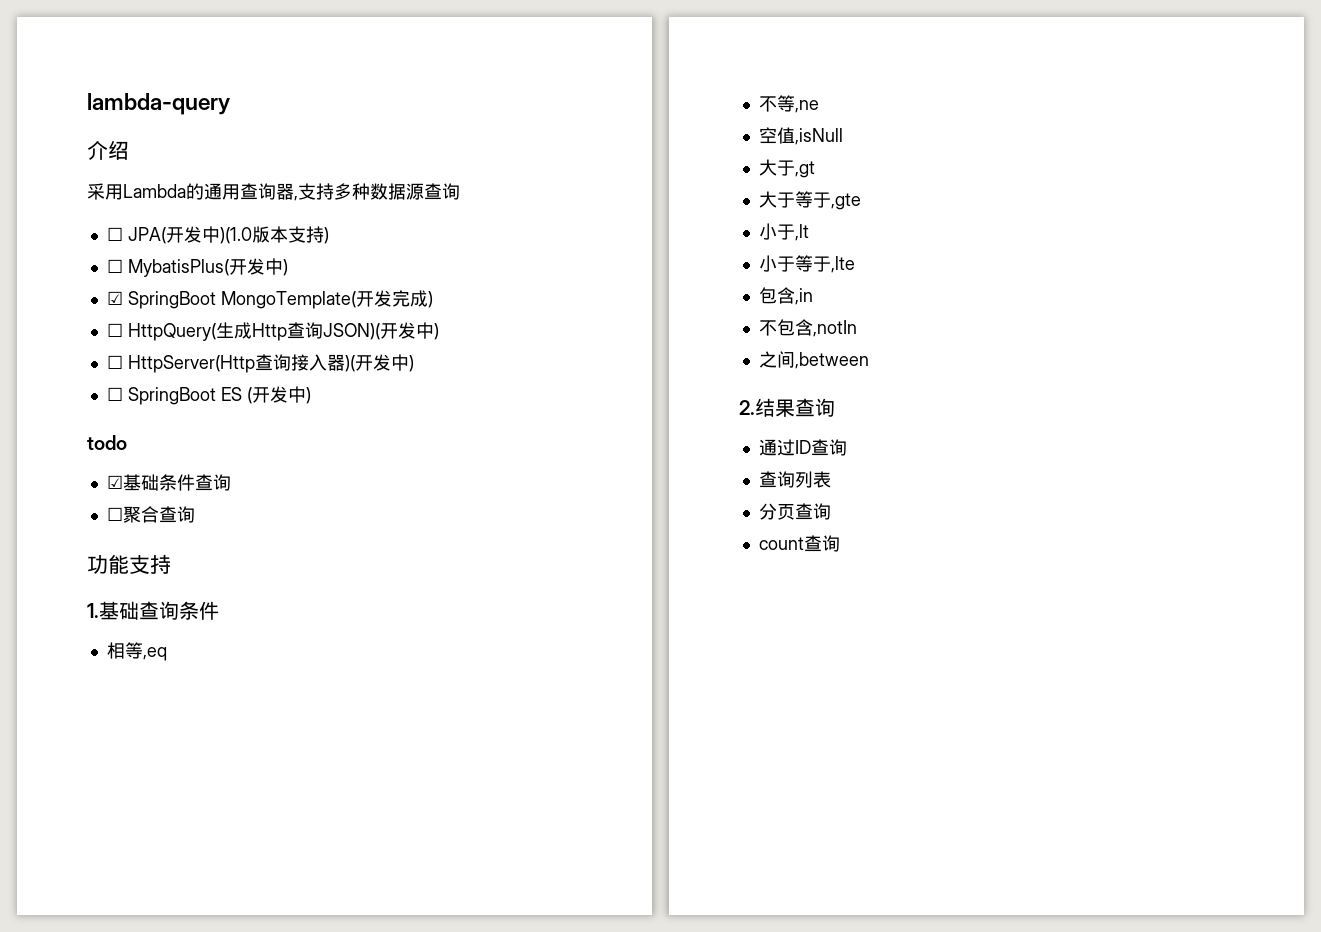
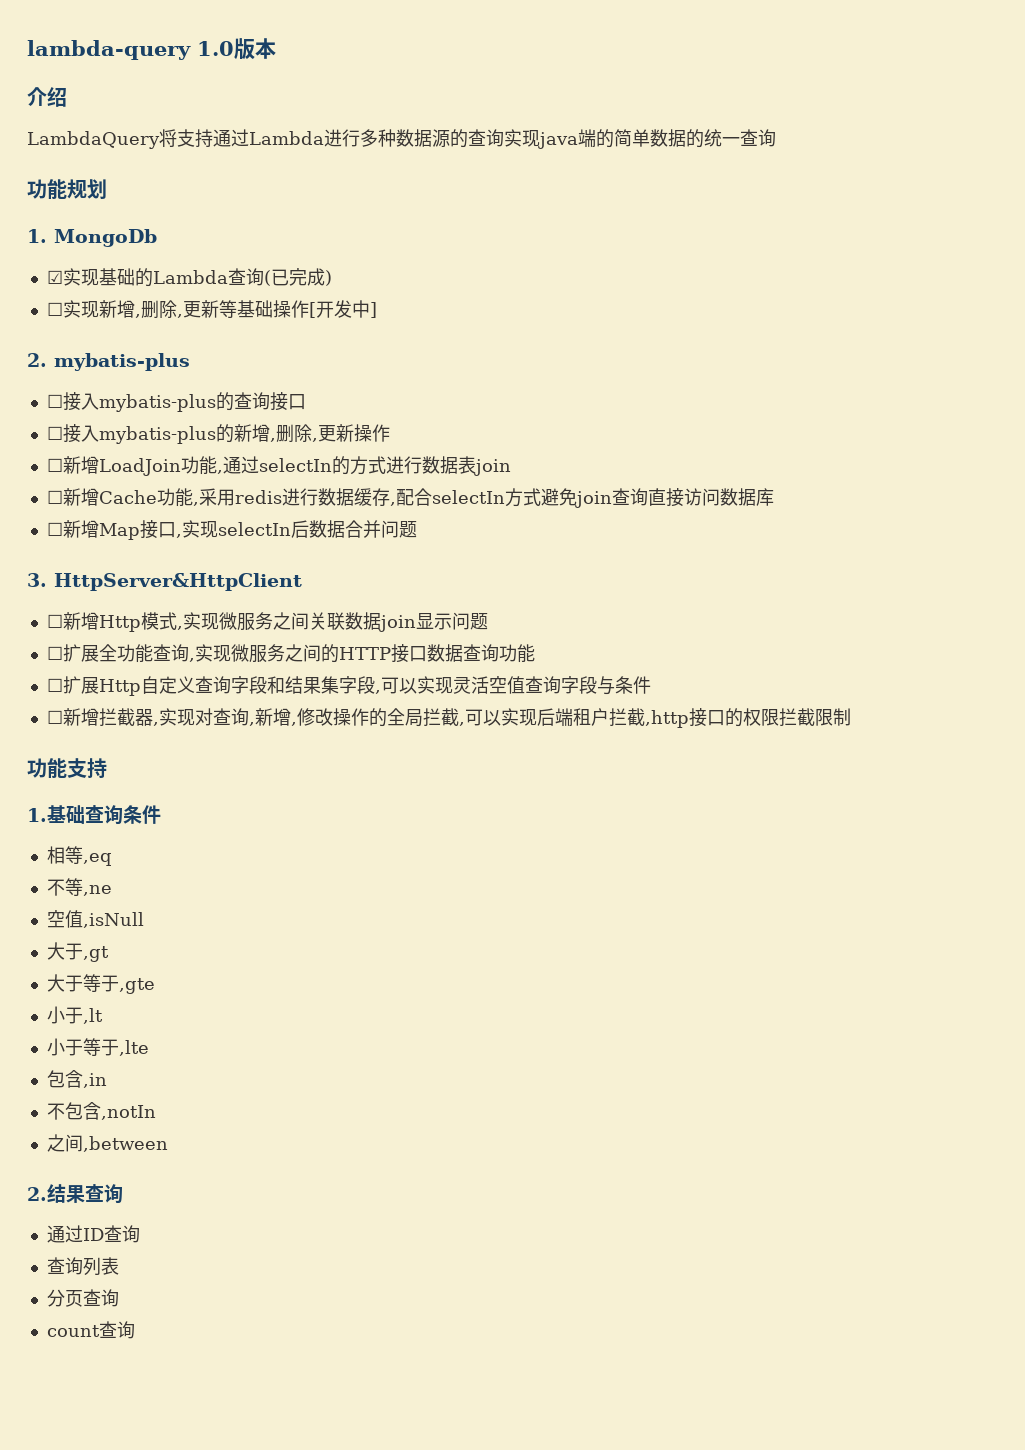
- lambda-query
+ lambda-query 1.0版本
- 采用Lambda的通用查询器,支持多种数据源查询
- ☐ JPA(开发中)(1.0版本支持)
- ☐ MybatisPlus(开发中)
- ☑ SpringBoot MongoTemplate(开发完成)
- ☐ HttpQuery(生成Http查询JSON)(开发中)
- ☐ HttpServer(Http查询接入器)(开发中)
- ☐ SpringBoot ES (开发中)
- todo
- ☑基础条件查询
- ☐聚合查询
+ LambdaQuery将支持通过Lambda进行多种数据源的查询实现java端的简单数据的统一查询
+ 功能规划
+ 1. MongoDb
+ ☑实现基础的Lambda查询(已完成)
+ ☐实现新增,删除,更新等基础操作[开发中]
+ 2. mybatis-plus
+ ☐接入mybatis-plus的查询接口
+ ☐接入mybatis-plus的新增,删除,更新操作
+ ☐新增LoadJoin功能,通过selectIn的方式进行数据表join
+ ☐新增Cache功能,采用redis进行数据缓存,配合selectIn方式避免join查询直接访问数据库
+ ☐新增Map接口,实现selectIn后数据合并问题
+ 3. HttpServer&HttpClient
+ ☐新增Http模式,实现微服务之间关联数据join显示问题
+ ☐扩展全功能查询,实现微服务之间的HTTP接口数据查询功能
+ ☐扩展Http自定义查询字段和结果集字段,可以实现灵活空值查询字段与条件
+ ☐新增拦截器,实现对查询,新增,修改操作的全局拦截,可以实现后端租户拦截,http接口的权限拦截限制

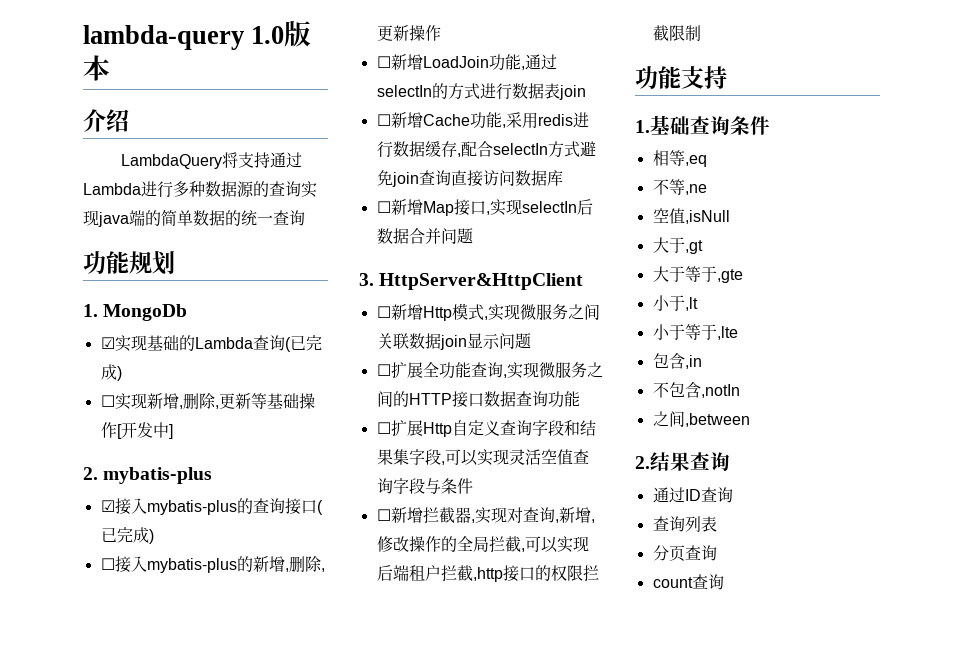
- ☐接入mybatis-plus的查询接口
+ ☑接入mybatis-plus的查询接口(已完成)

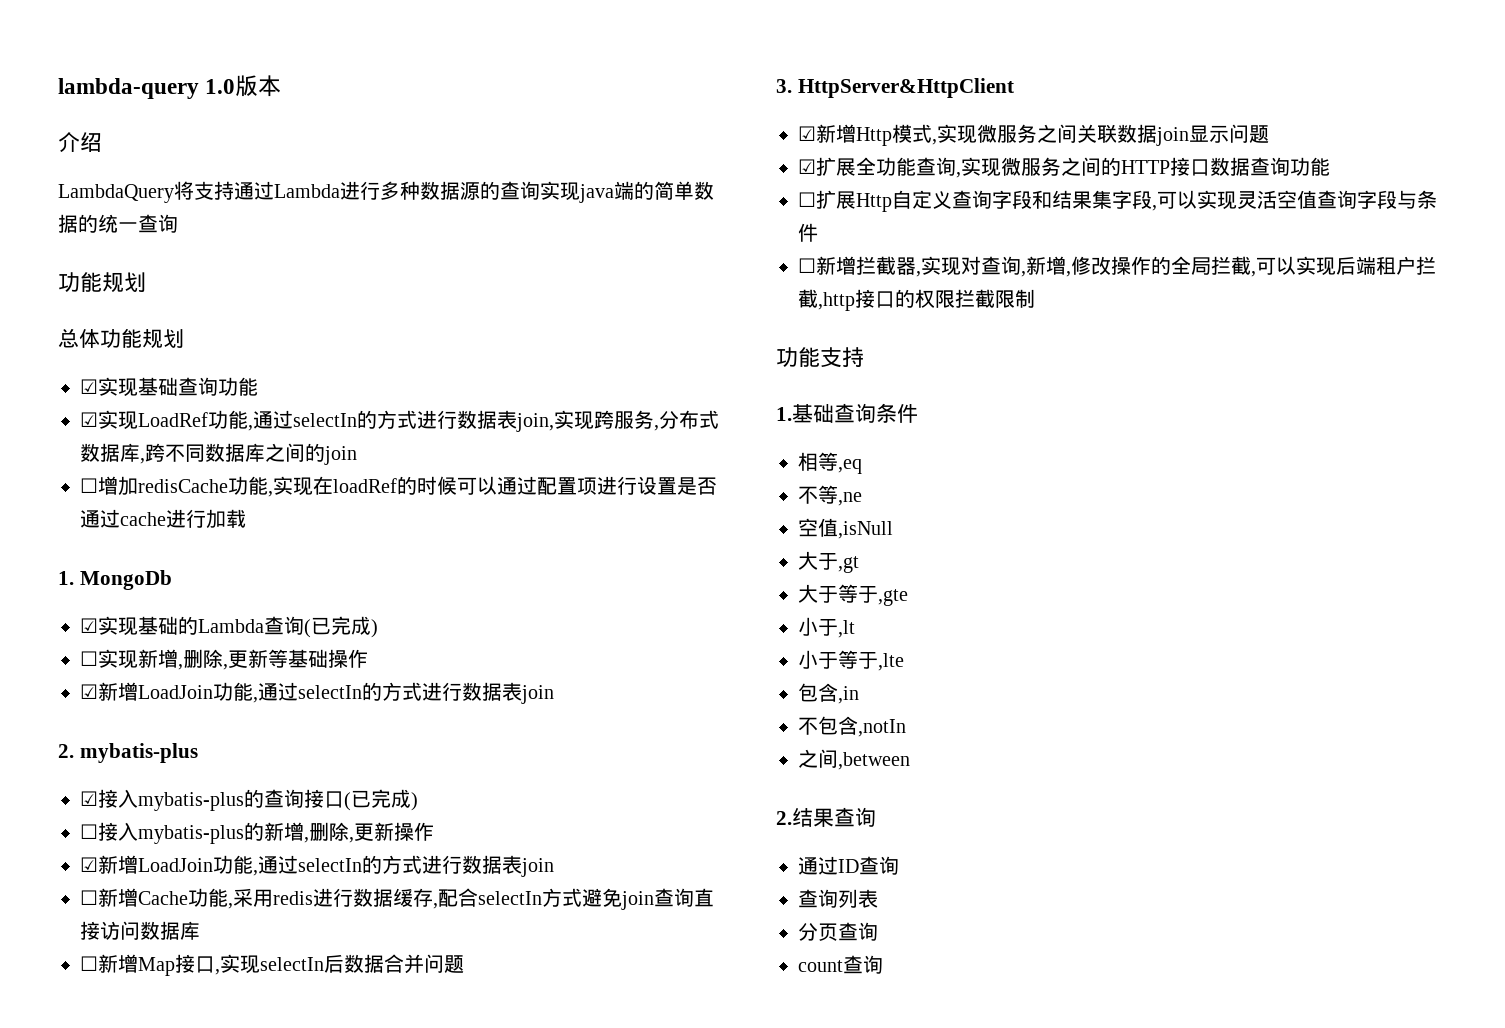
+ 总体功能规划
+ ☑实现基础查询功能
+ ☑实现LoadRef功能,通过selectIn的方式进行数据表join,实现跨服务,分布式数据库,跨不同数据库之间的join
+ ☐增加redisCache功能,实现在loadRef的时候可以通过配置项进行设置是否通过cache进行加载
- ☐实现新增,删除,更新等基础操作[开发中]
+ ☐实现新增,删除,更新等基础操作
+ ☑新增LoadJoin功能,通过selectIn的方式进行数据表join
  ☐接入mybatis-plus的新增,删除,更新操作
- ☐新增LoadJoin功能,通过selectIn的方式进行数据表join
+ ☑新增LoadJoin功能,通过selectIn的方式进行数据表join
- ☐新增Http模式,实现微服务之间关联数据join显示问题
+ ☑新增Http模式,实现微服务之间关联数据join显示问题
- ☐扩展全功能查询,实现微服务之间的HTTP接口数据查询功能
+ ☑扩展全功能查询,实现微服务之间的HTTP接口数据查询功能

